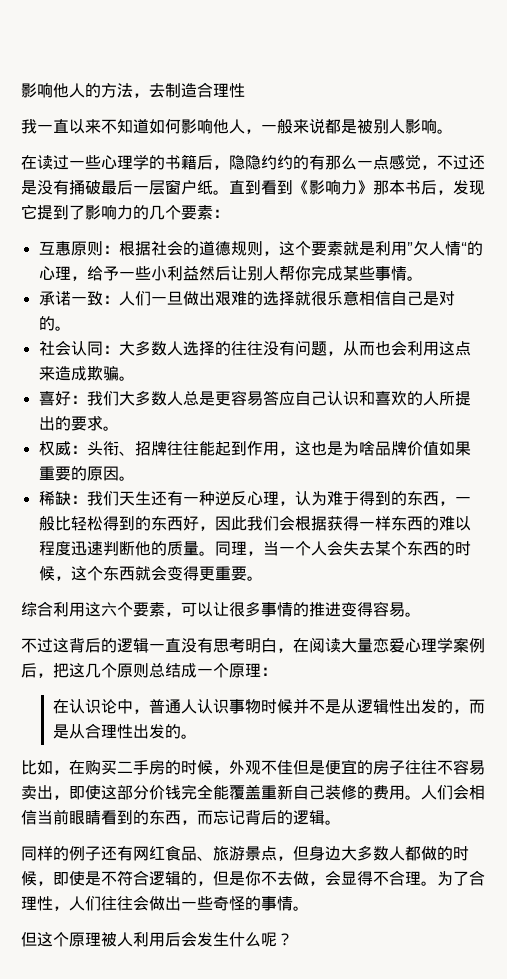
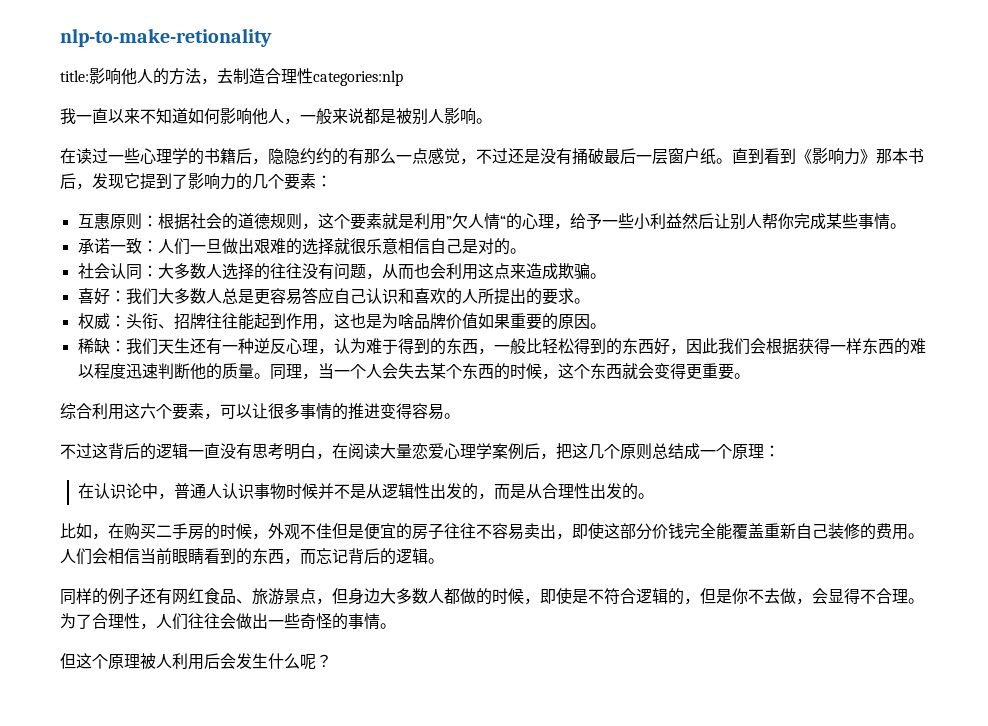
- 影响他人的方法，去制造合理性
+ nlp-to-make-retionality
+ title:影响他人的方法，去制造合理性categories:nlp

